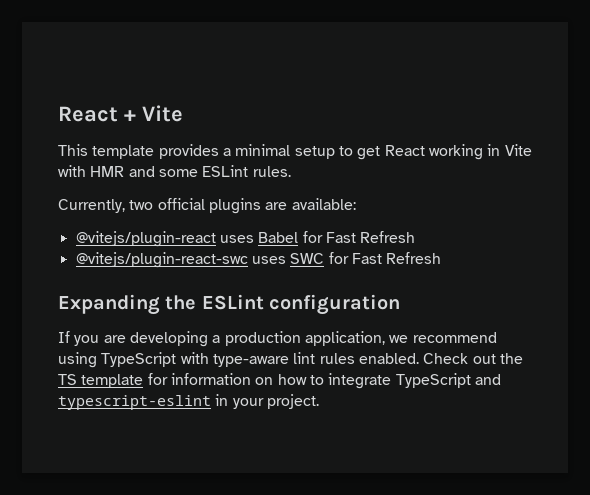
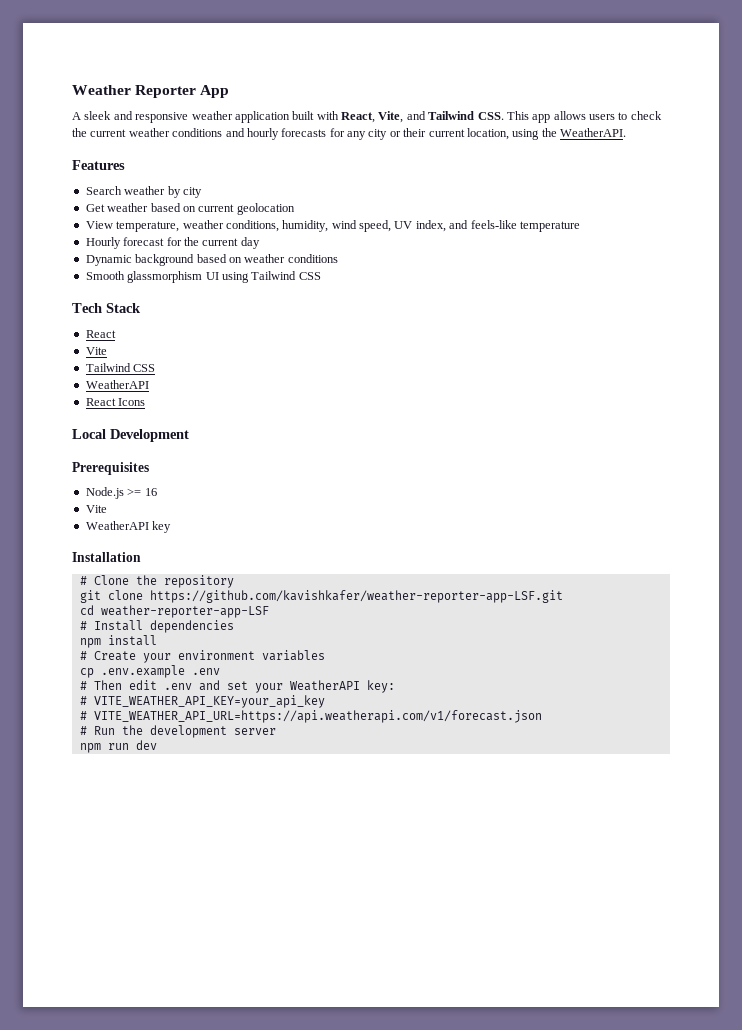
- React + Vite
- This template provides a minimal setup to get React working in Vite with HMR and some ESLint rules.
- Currently, two official plugins are available:
- @vitejs/plugin-react uses Babel for Fast Refresh
- @vitejs/plugin-react-swc uses SWC for Fast Refresh
- Expanding the ESLint configuration
- If you are developing a production application, we recommend using TypeScript with type-aware lint rules enabled. Check out the TS template for information on how to integrate TypeScript and typescript-eslint in your project.
+ Weather Reporter App
+ A sleek and responsive weather application built with React, Vite, and Tailwind CSS. This app allows users to check the current weather conditions and hourly forecasts for any city or their current location, using the WeatherAPI.
+ Features
+ Search weather by city
+ Get weather based on current geolocation
+ View temperature, weather conditions, humidity, wind speed, UV index, and feels-like temperature
+ Hourly forecast for the current day
+ Dynamic background based on weather conditions
+ Smooth glassmorphism UI using Tailwind CSS
+ Tech Stack
+ React
+ Vite
+ Tailwind CSS
+ WeatherAPI
+ React Icons
+ Local Development
+ Prerequisites
+ Node.js >= 16
+ Vite
+ WeatherAPI key
+ Installation
+ # Clone the repository
+ git clone https://github.com/kavishkafer/weather-reporter-app-LSF.git
+ cd weather-reporter-app-LSF
+ # Install dependencies
+ npm install
+ # Create your environment variables
+ cp .env.example .env
+ # Then edit .env and set your WeatherAPI key:
+ # VITE_WEATHER_API_KEY=your_api_key
+ # VITE_WEATHER_API_URL=https://api.weatherapi.com/v1/forecast.json
+ # Run the development server
+ npm run dev

